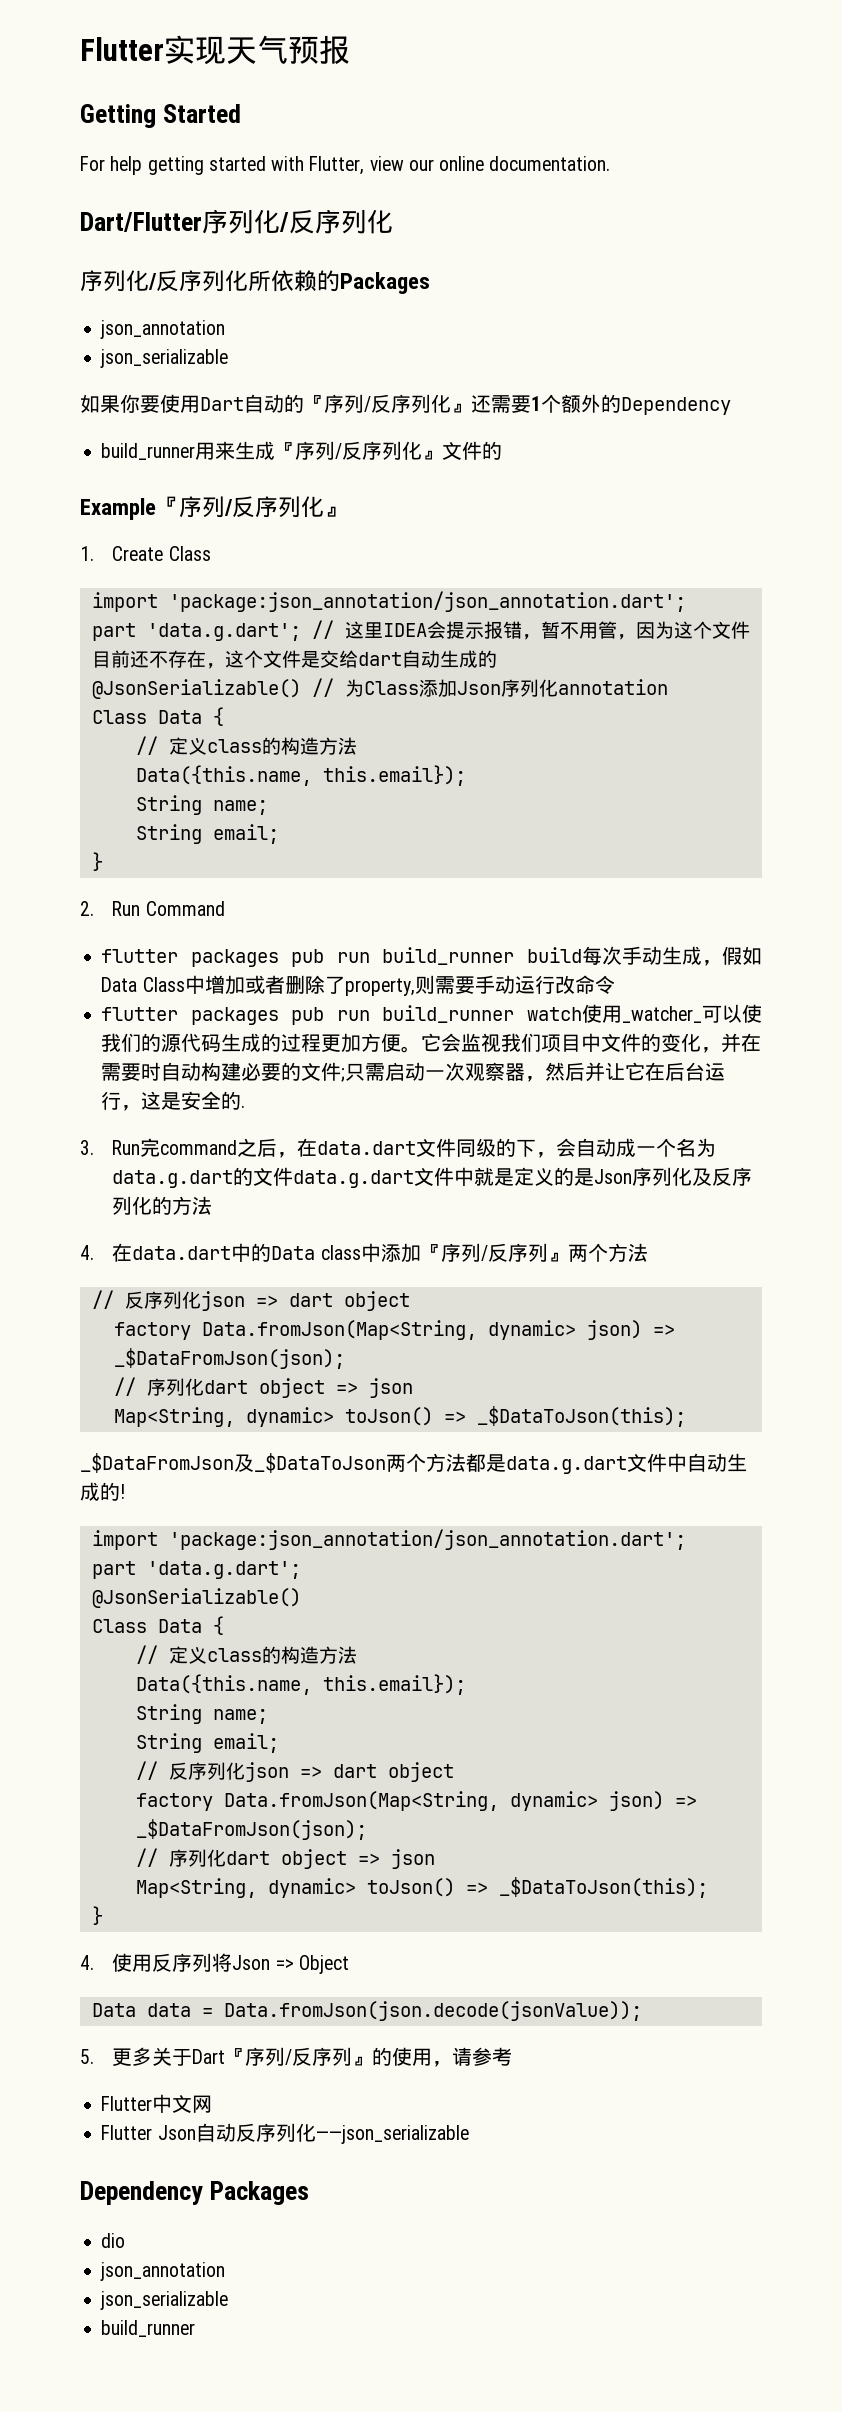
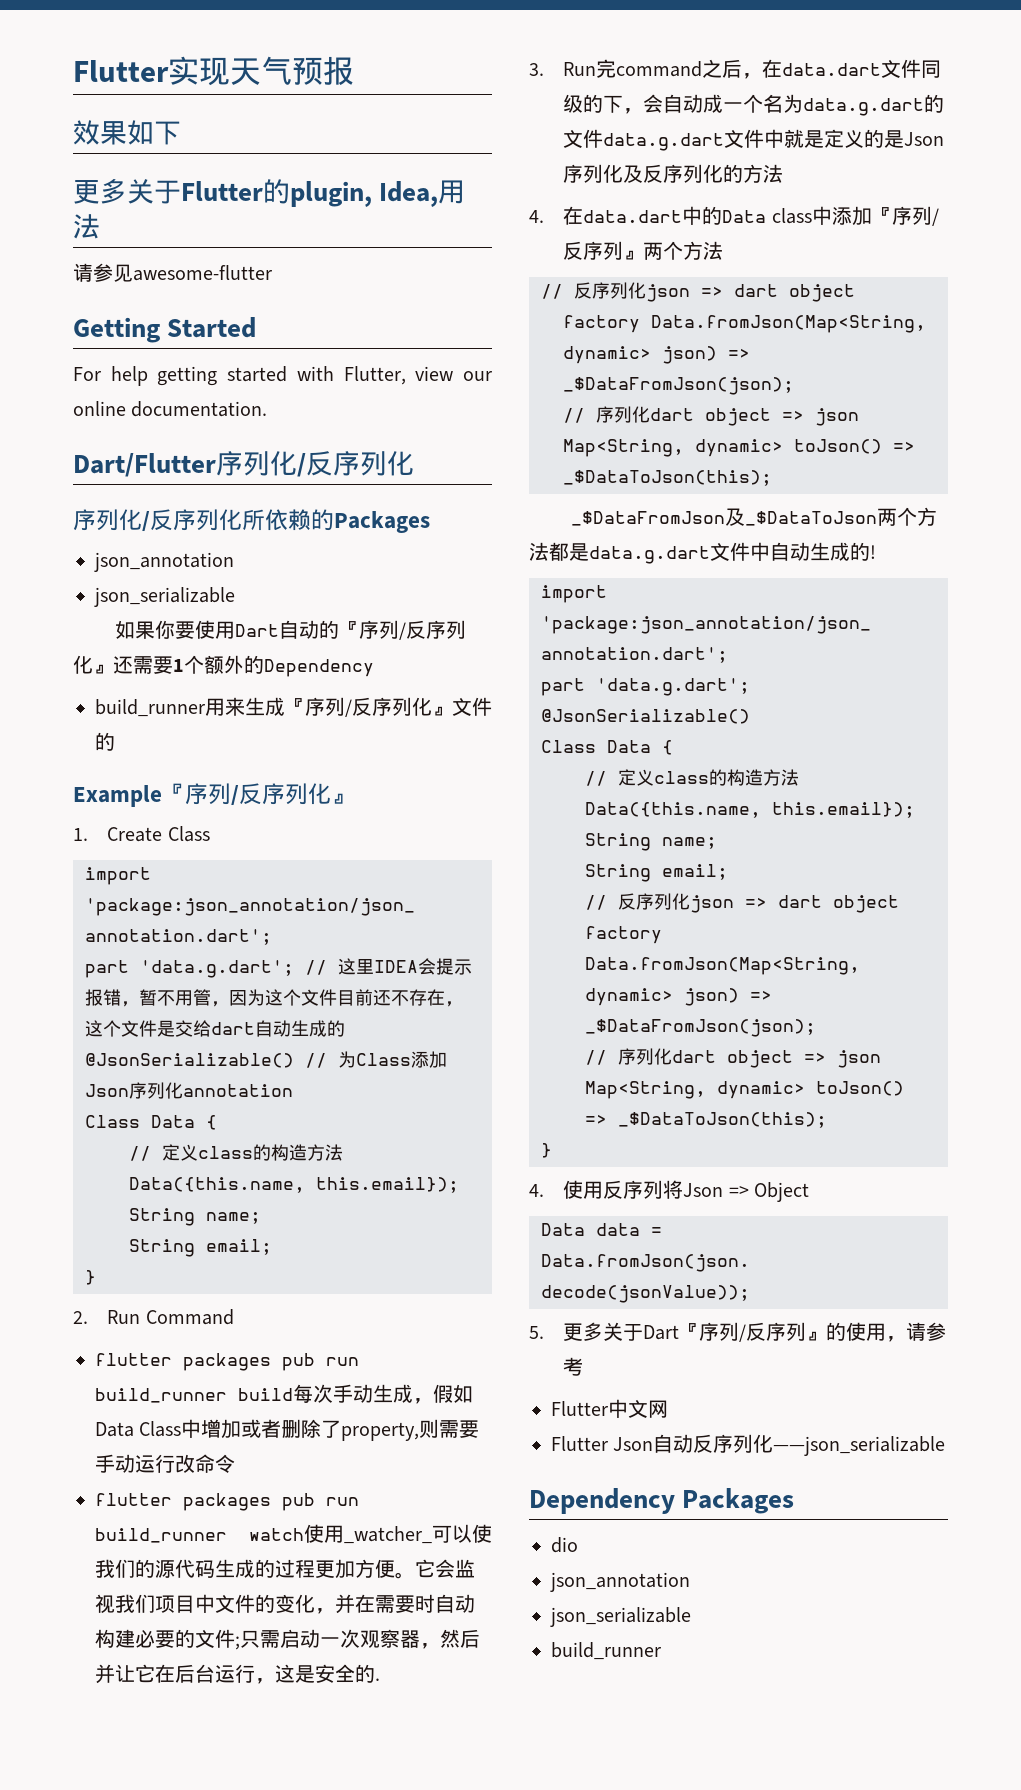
+ 效果如下
+ 更多关于Flutter的plugin, Idea,用法
+ 请参见awesome-flutter

